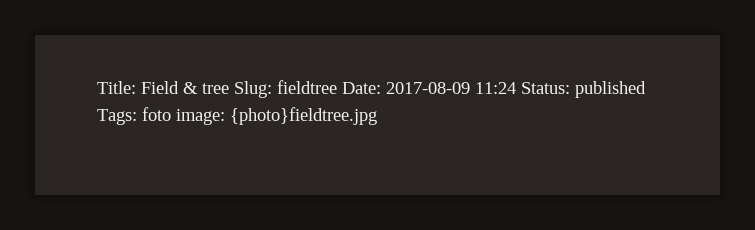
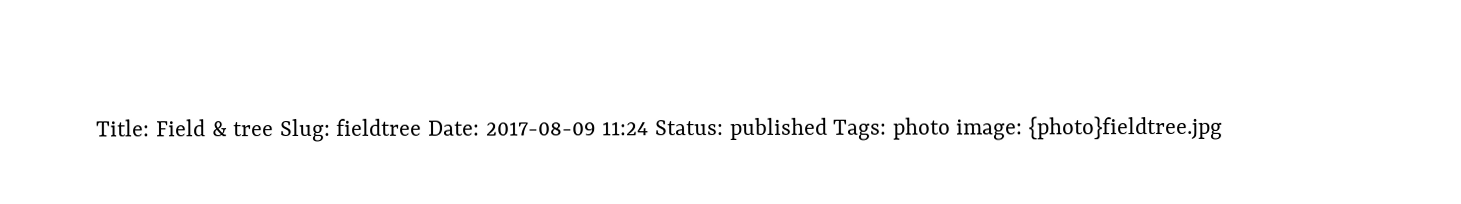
- Title: Field & tree Slug: fieldtree Date: 2017-08-09 11:24 Status: published Tags: foto image: {photo}fieldtree.jpg
+ Title: Field & tree Slug: fieldtree Date: 2017-08-09 11:24 Status: published Tags: photo image: {photo}fieldtree.jpg

